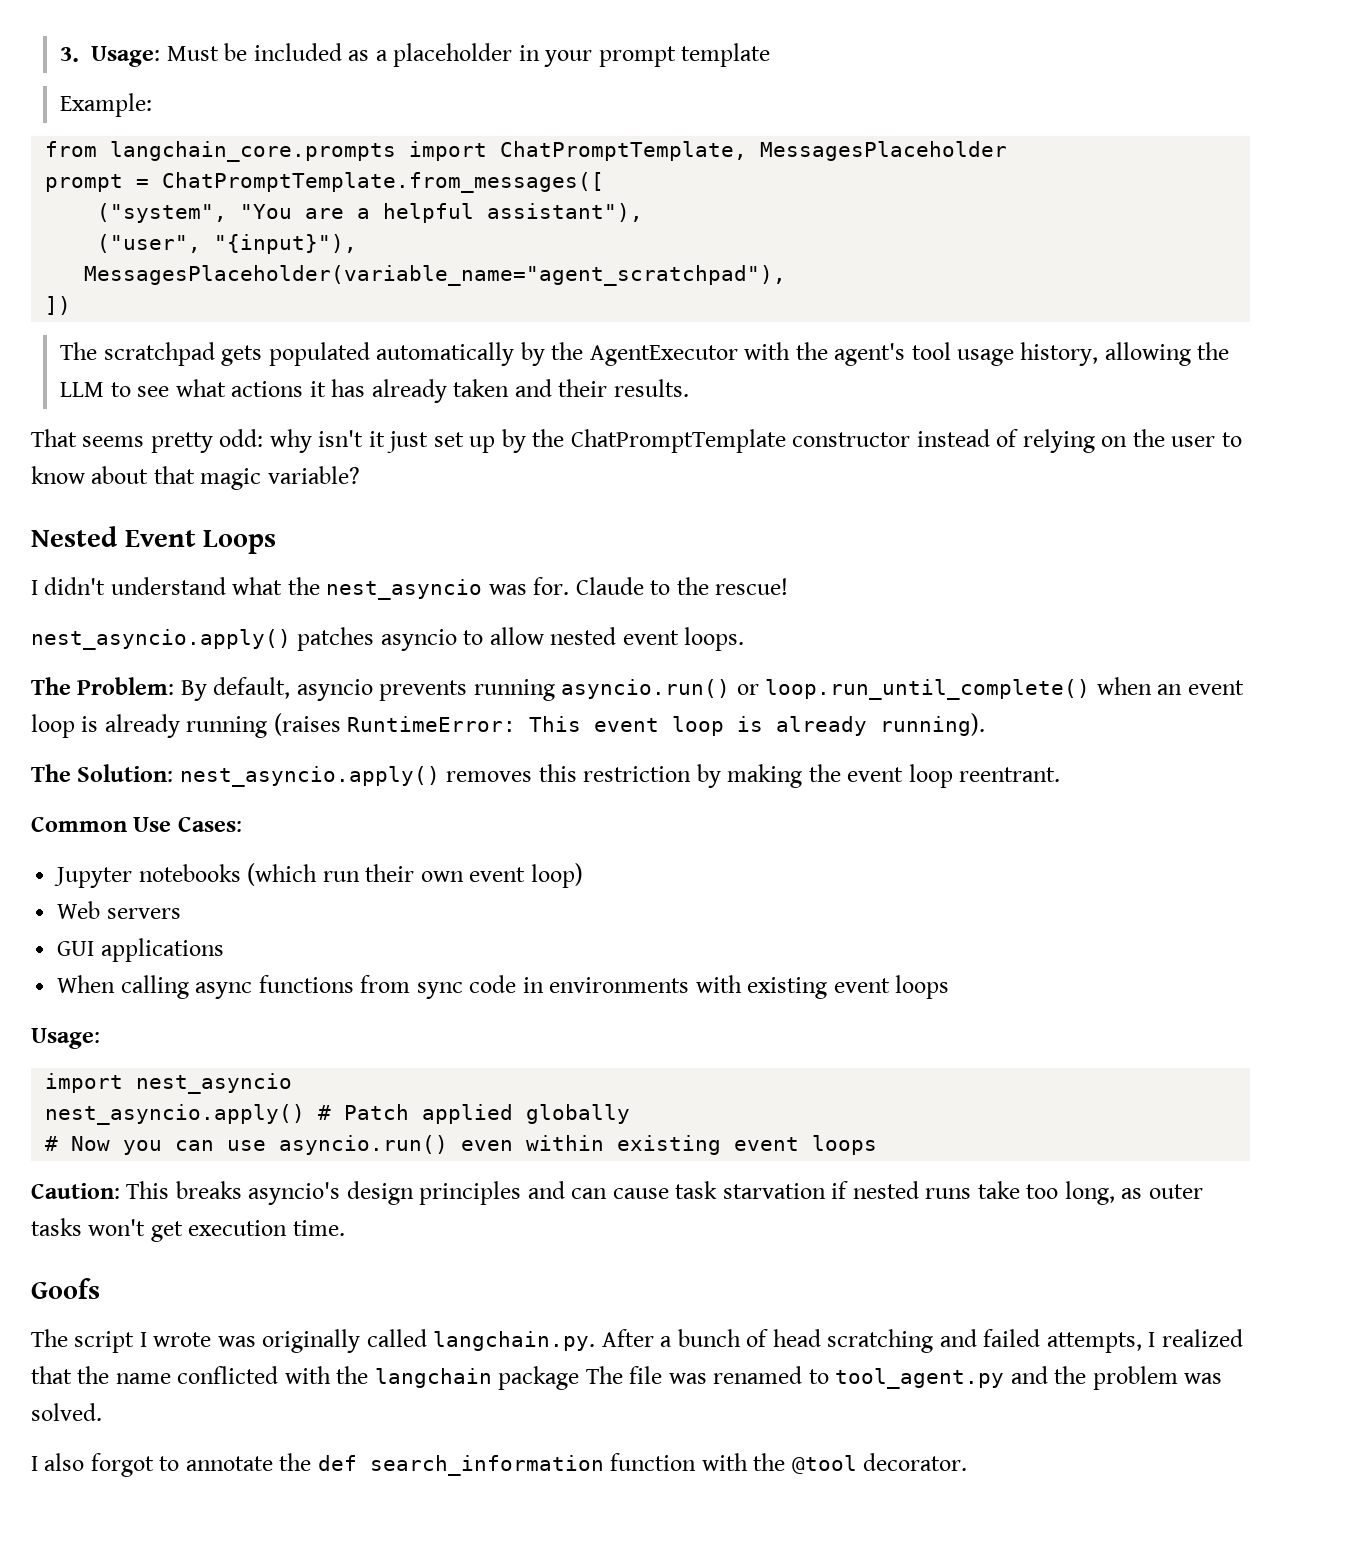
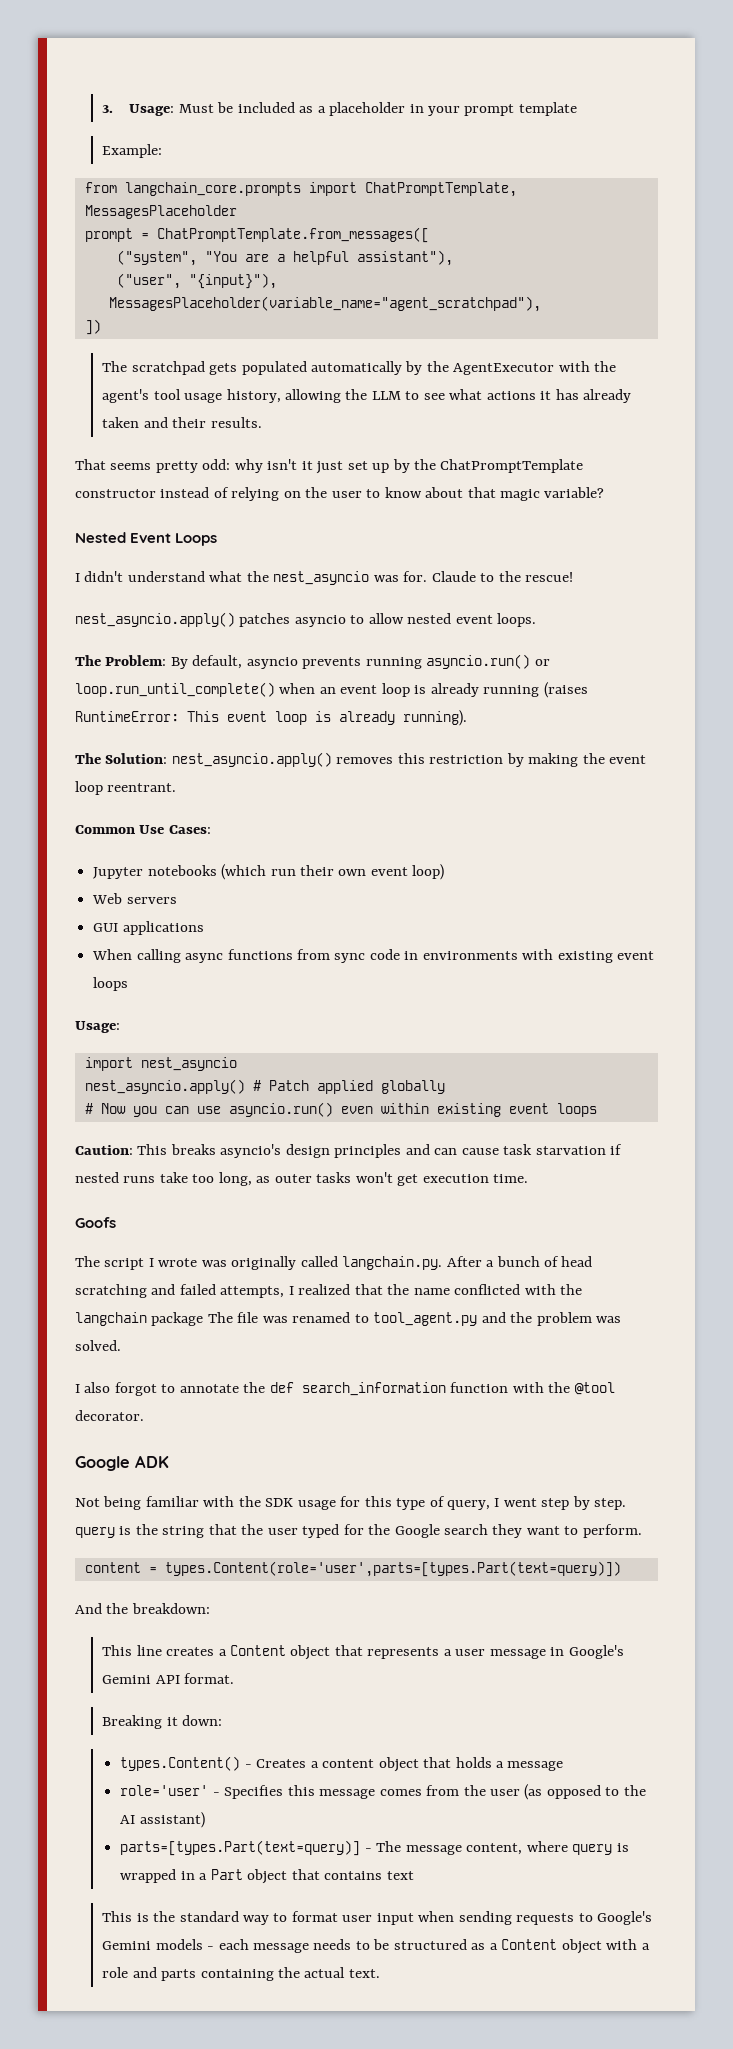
+ Google ADK
+ Not being familiar with the SDK usage for this type of query, I went step by step. query is the string that the user typed for the Google search they want to perform.
+ content = types.Content(role='user',parts=[types.Part(text=query)])
+ And the breakdown:
+ This line creates a Content object that represents a user message in Google's Gemini API format.
+ Breaking it down:
+ types.Content() - Creates a content object that holds a message
+ role='user' - Specifies this message comes from the user (as opposed to the AI assistant)
+ parts=[types.Part(text=query)] - The message content, where query is wrapped in a Part object that contains text
+ This is the standard way to format user input when sending requests to Google's Gemini models - each message needs to be structured as a Content object with a role and parts containing the actual text.

